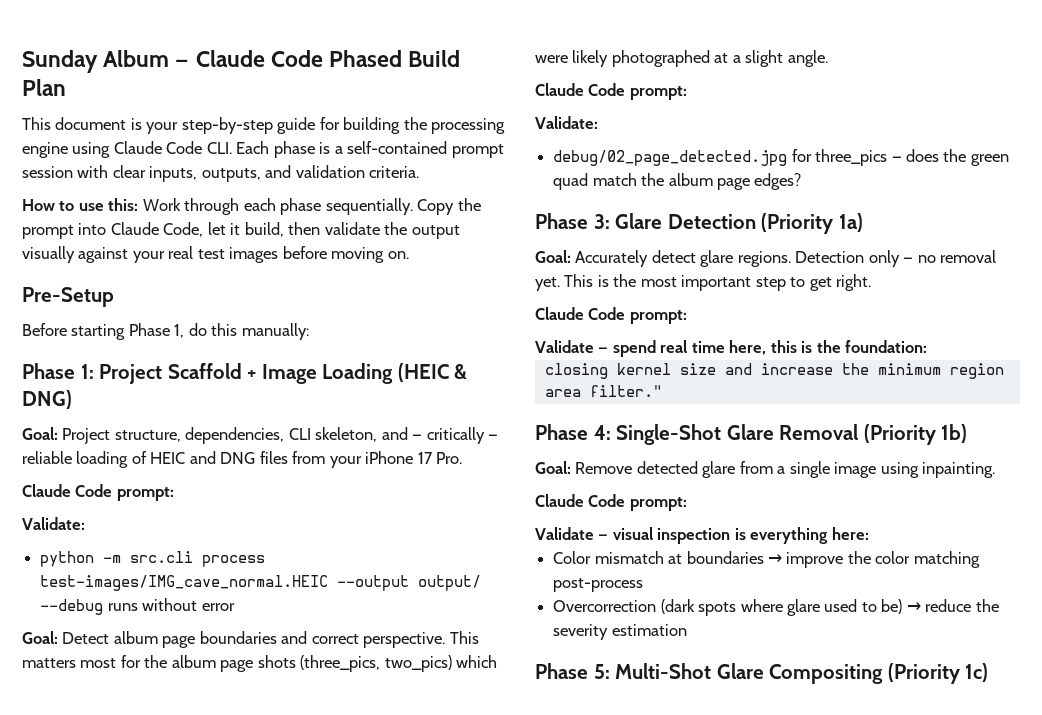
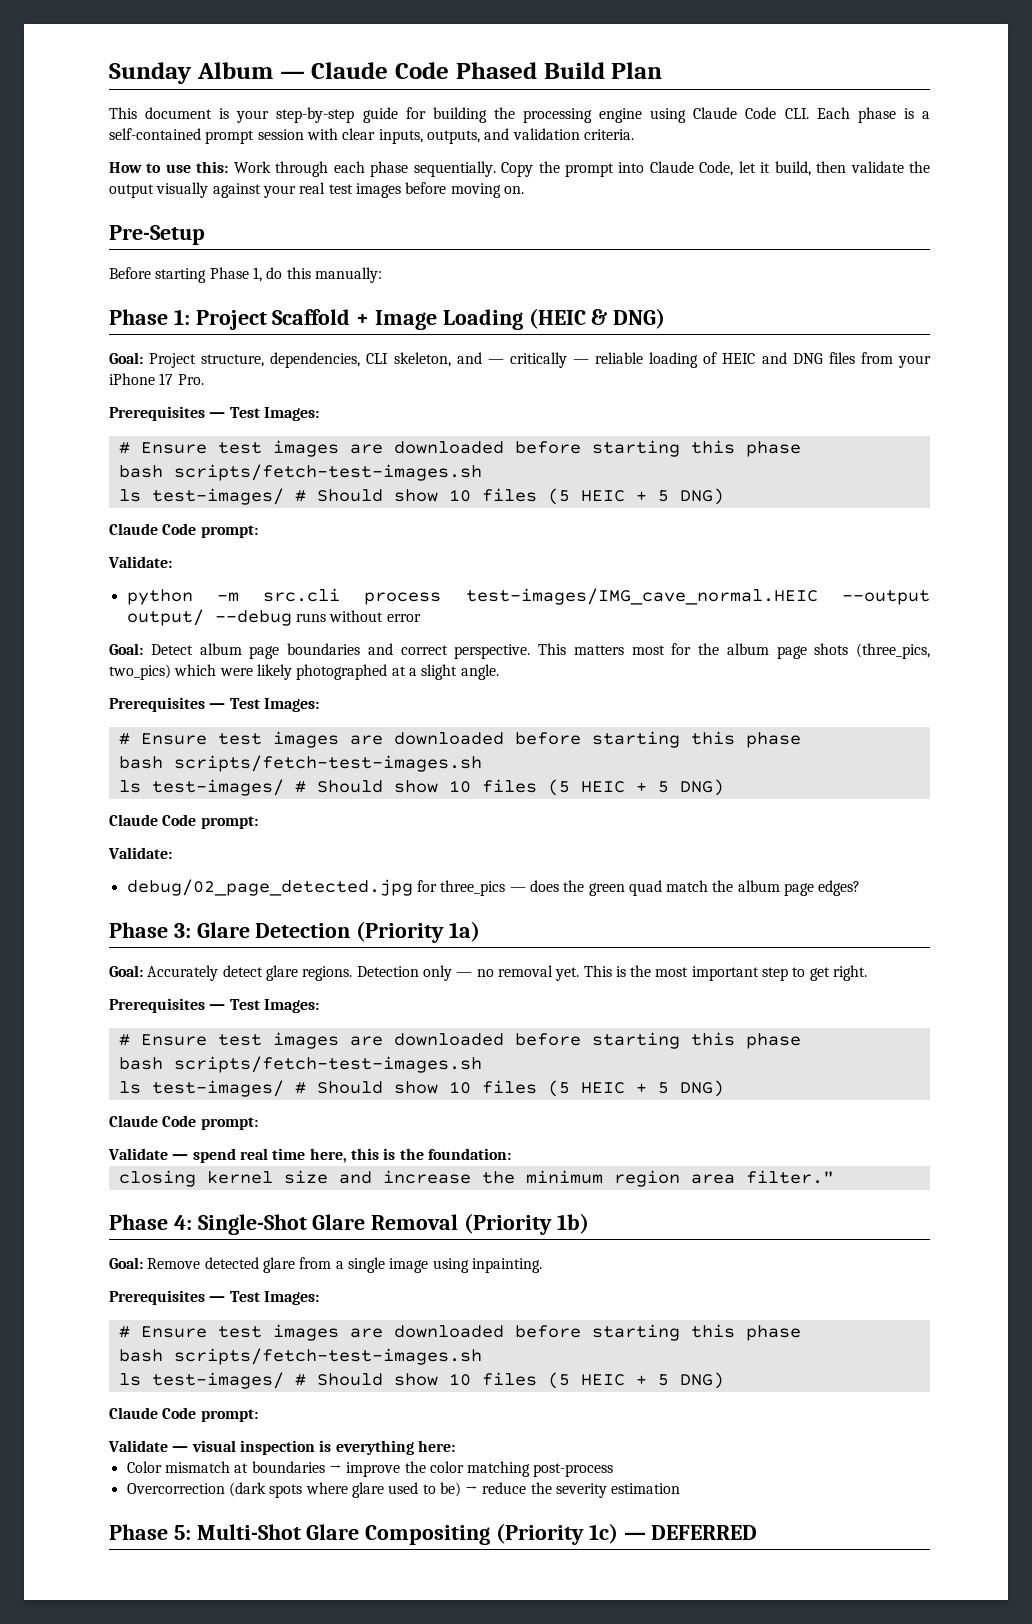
  Goal: Project structure, dependencies, CLI skeleton, and — critically — reliable loading of HEIC and DNG files from your iPhone 17 Pro.
+ Prerequisites — Test Images:
+ # Ensure test images are downloaded before starting this phase
+ bash scripts/fetch-test-images.sh
+ ls test-images/ # Should show 10 files (5 HEIC + 5 DNG)
  This matters most for the album page shots (three_pics, two_pics) which were likely photographed at a slight angle.
+ Prerequisites — Test Images:
+ # Ensure test images are downloaded before starting this phase
+ bash scripts/fetch-test-images.sh
+ ls test-images/ # Should show 10 files (5 HEIC + 5 DNG)
  This is the most important step to get right.
+ Prerequisites — Test Images:
+ # Ensure test images are downloaded before starting this phase
+ bash scripts/fetch-test-images.sh
+ ls test-images/ # Should show 10 files (5 HEIC + 5 DNG)
  Goal: Remove detected glare from a single image using inpainting.
+ Prerequisites — Test Images:
+ # Ensure test images are downloaded before starting this phase
+ bash scripts/fetch-test-images.sh
+ ls test-images/ # Should show 10 files (5 HEIC + 5 DNG)
- Phase 5: Multi-Shot Glare Compositing (Priority 1c)
+ Phase 5: Multi-Shot Glare Compositing (Priority 1c) — DEFERRED

